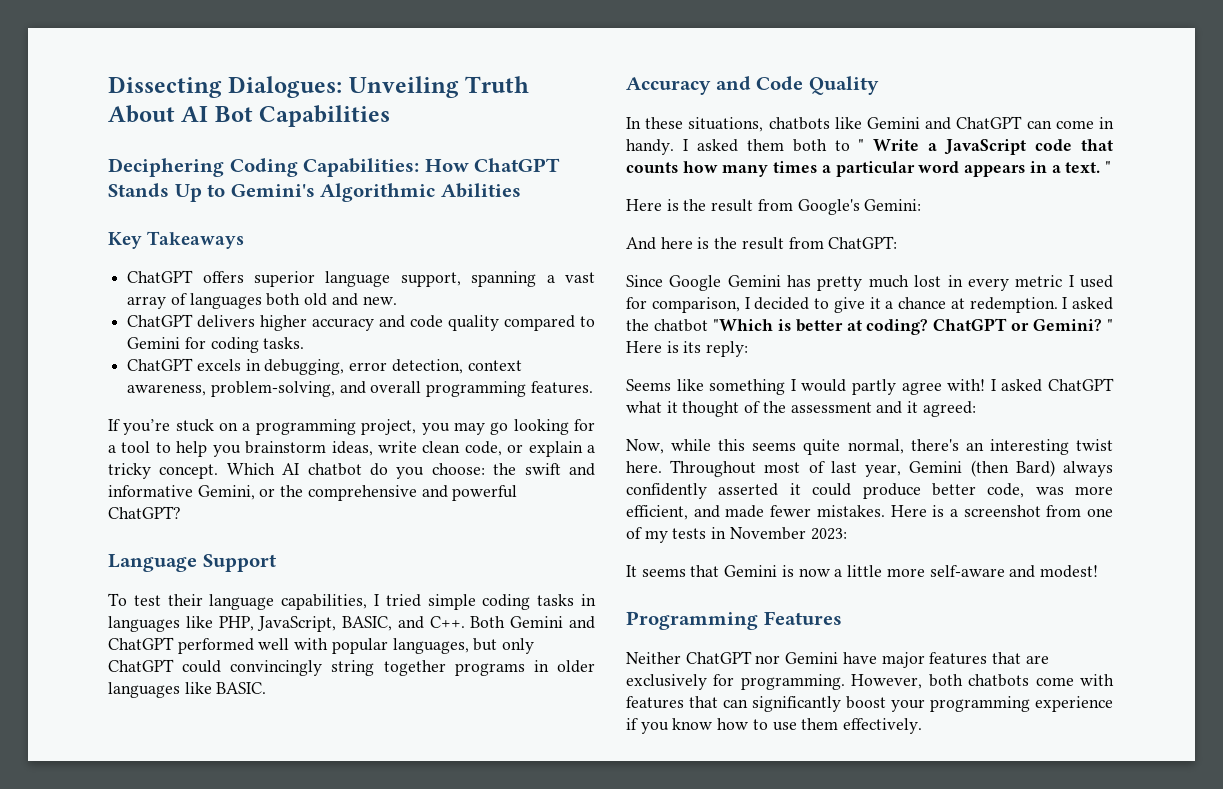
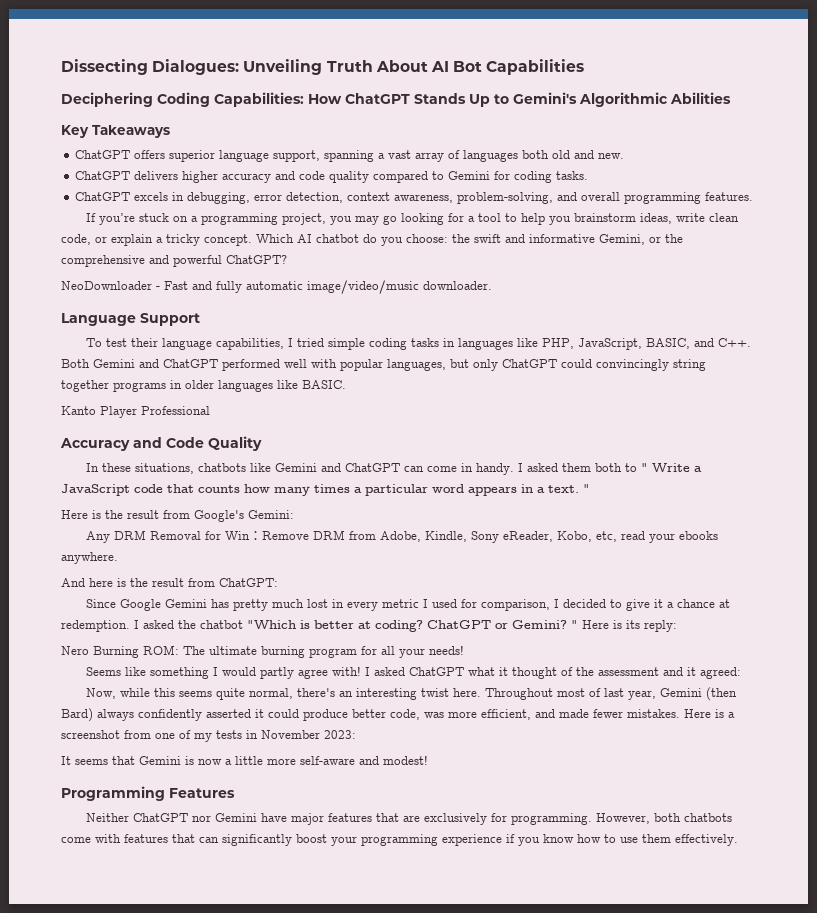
+ NeoDownloader - Fast and fully automatic image/video/music downloader.
+ Kanto Player Professional
+ Any DRM Removal for Win：Remove DRM from Adobe, Kindle, Sony eReader, Kobo, etc, read your ebooks anywhere.
+ Nero Burning ROM: The ultimate burning program for all your needs!

